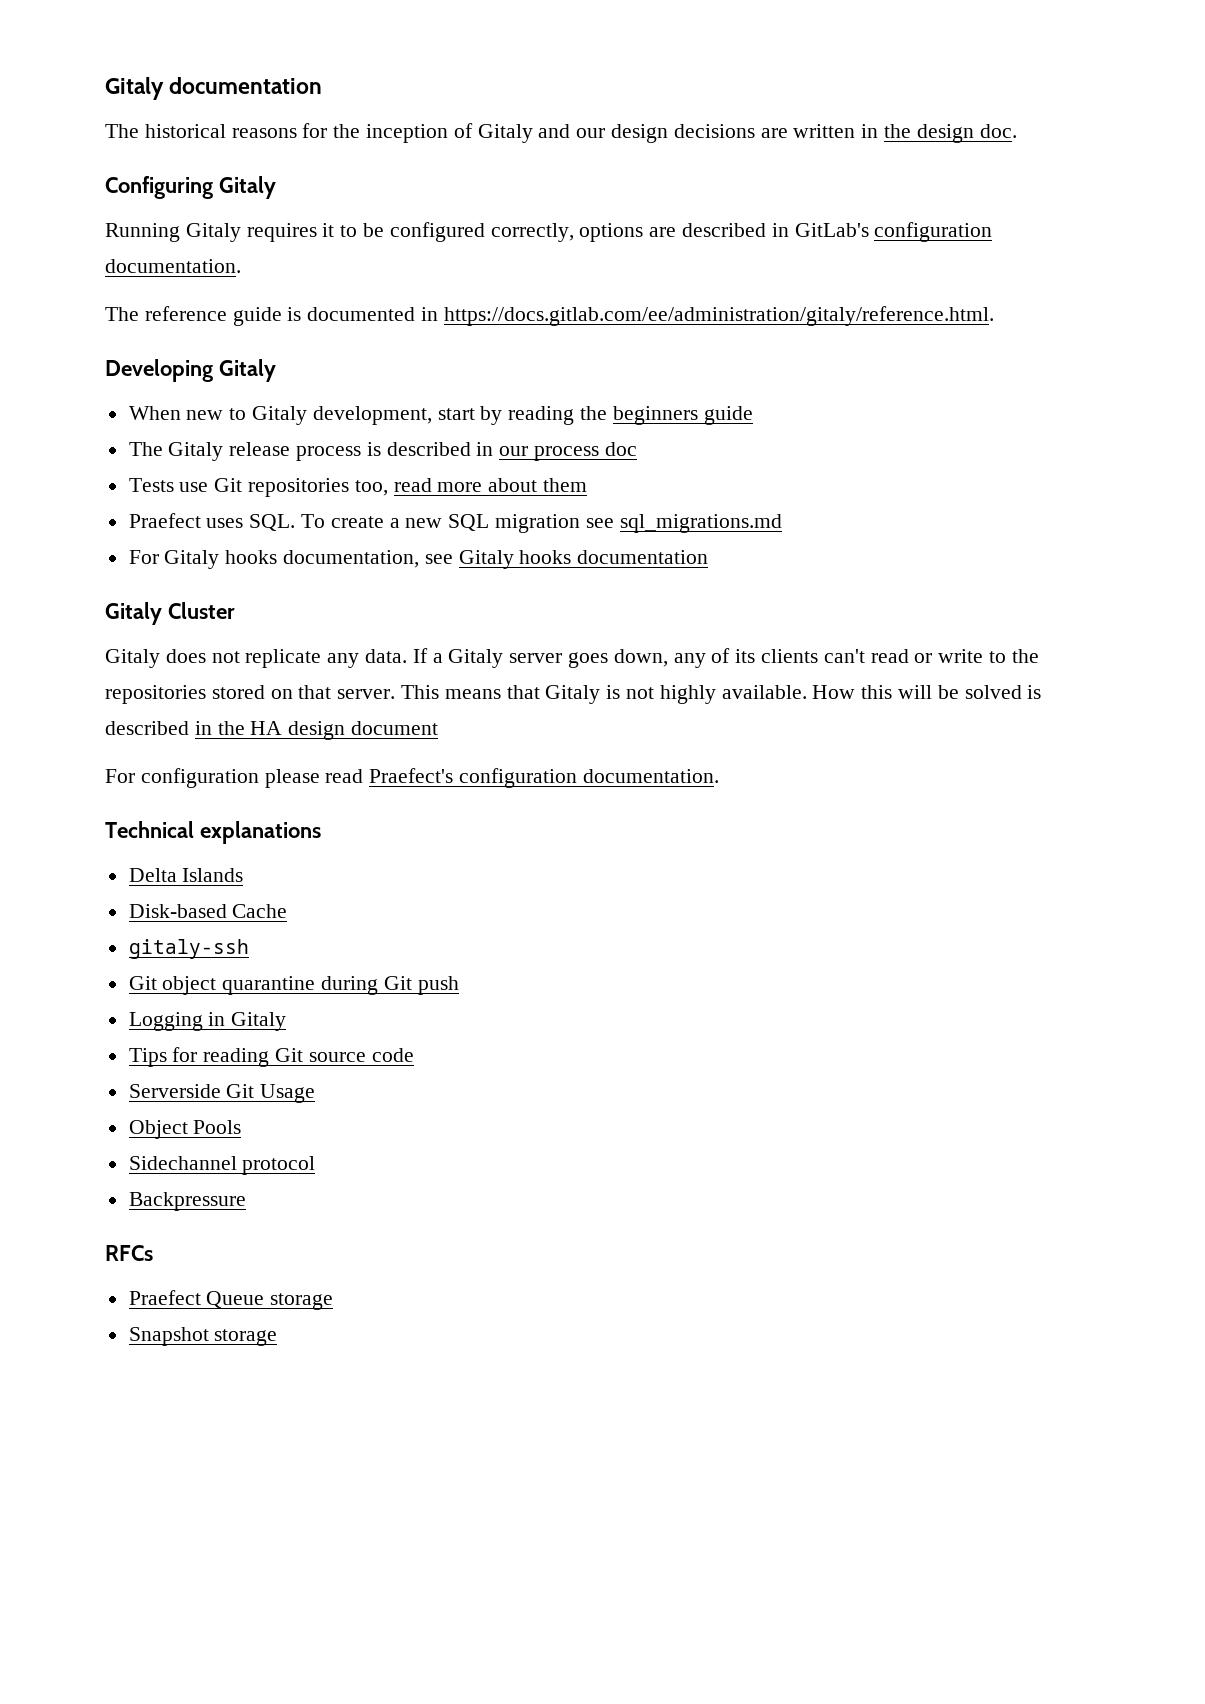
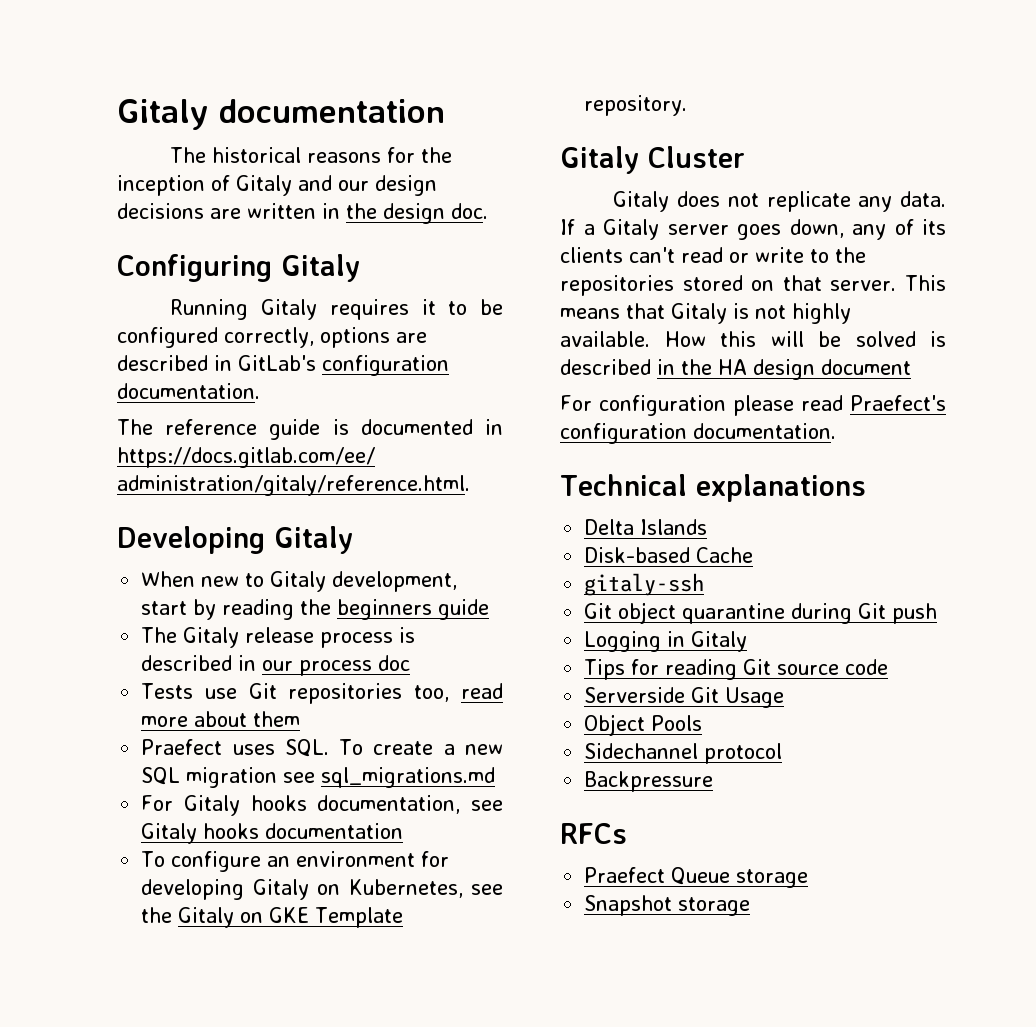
+ To configure an environment for developing Gitaly on Kubernetes, see the Gitaly on GKE Template repository.

